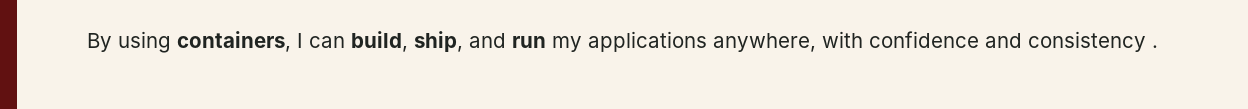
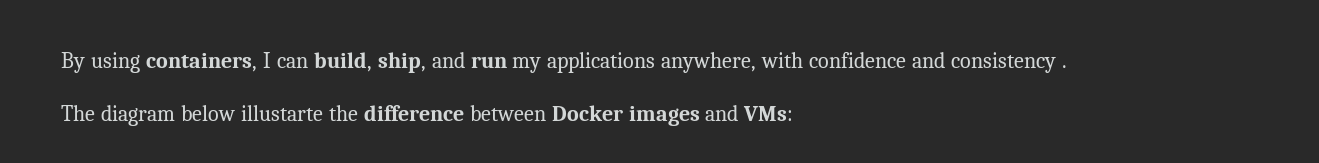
+ The diagram below illustarte the difference between Docker images and VMs:

